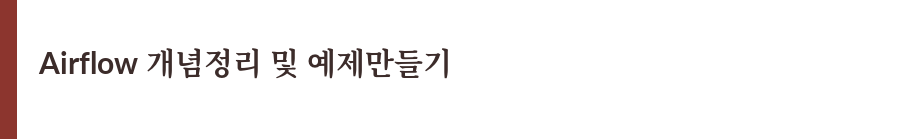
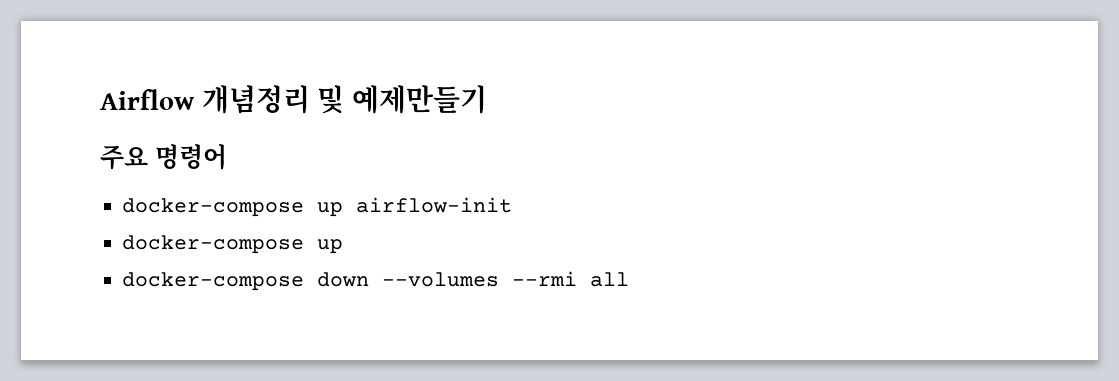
+ 주요 명령어
+ docker-compose up airflow-init
+ docker-compose up
+ docker-compose down --volumes --rmi all

